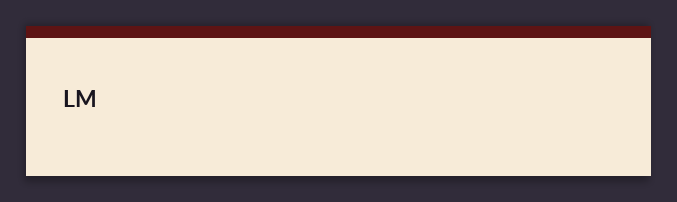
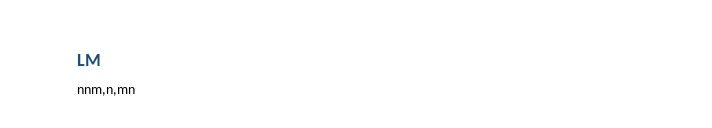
+ nnm,n,mn

